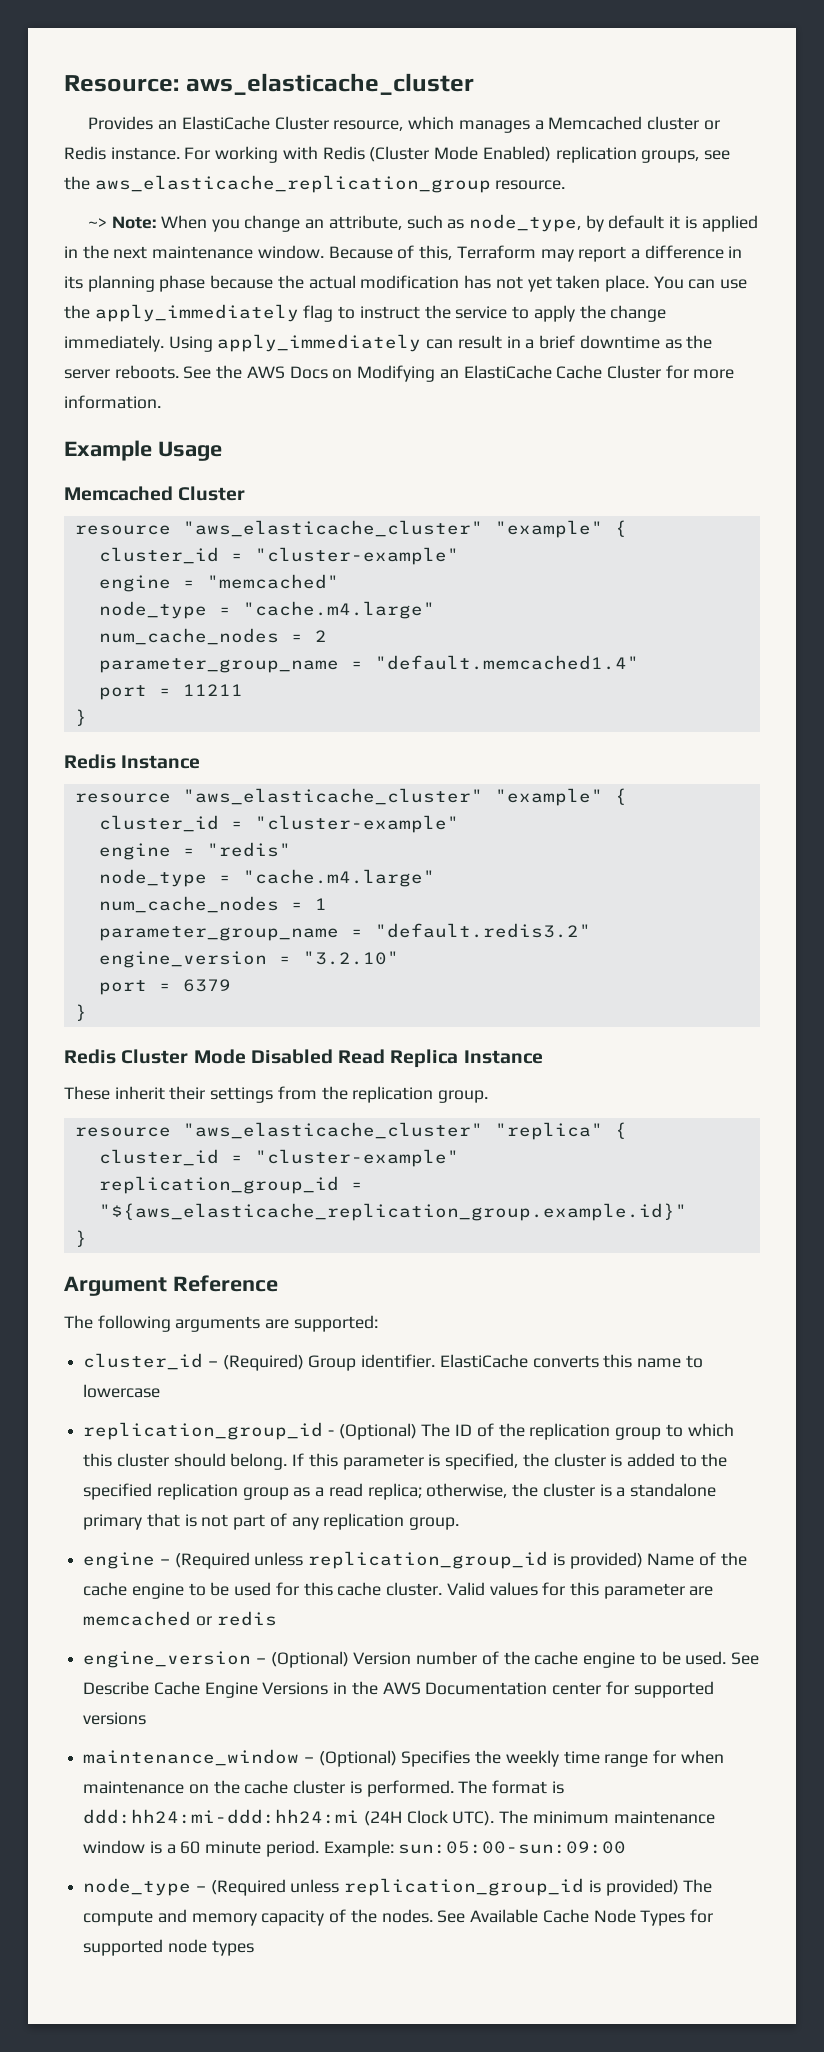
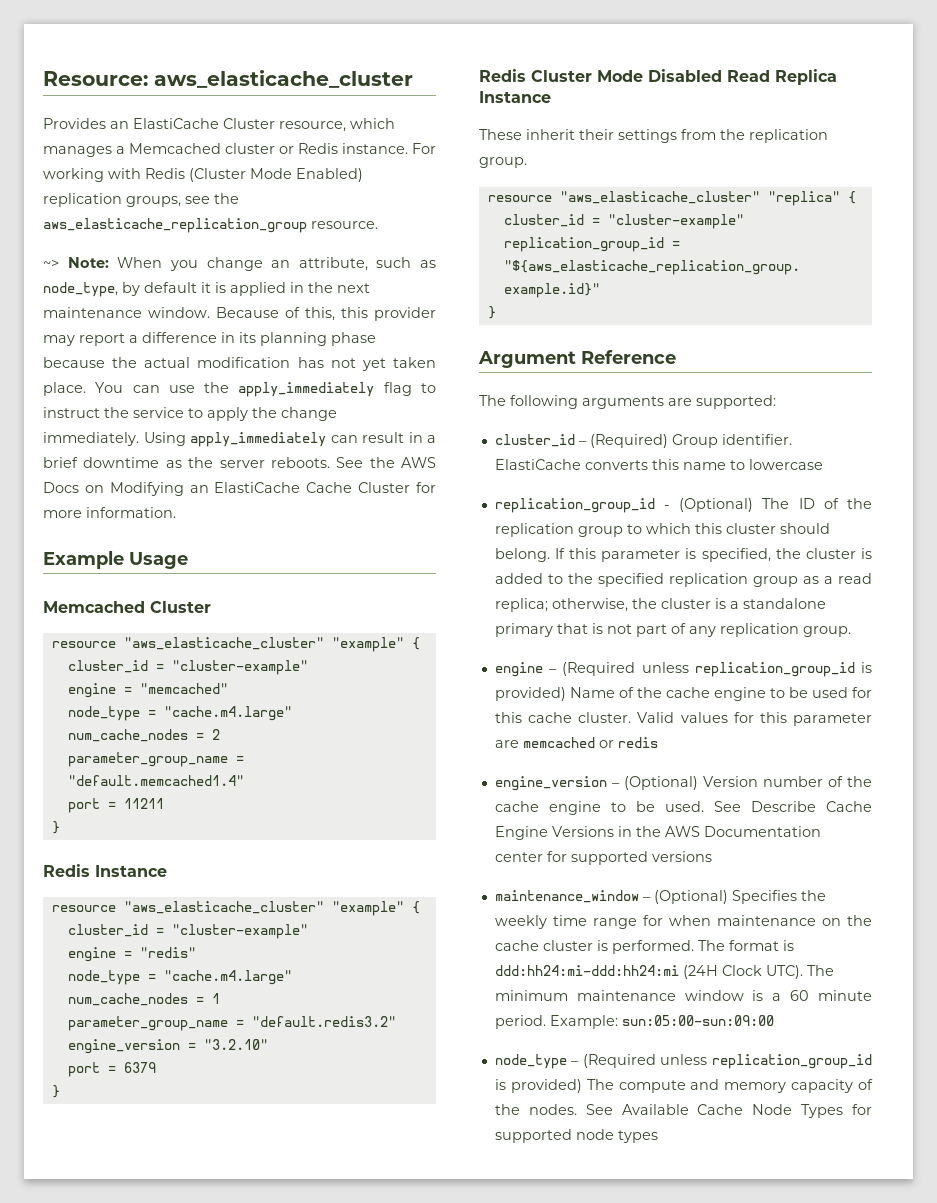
- Because of this, Terraform may report a difference in its planning phase because the actual modification has not yet taken place.
+ Because of this, this provider may report a difference in its planning phase because the actual modification has not yet taken place.

